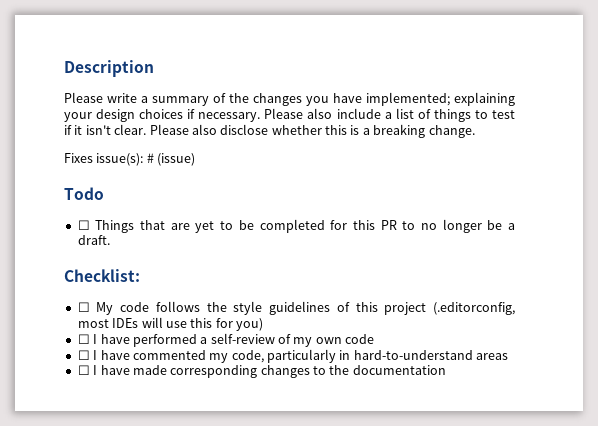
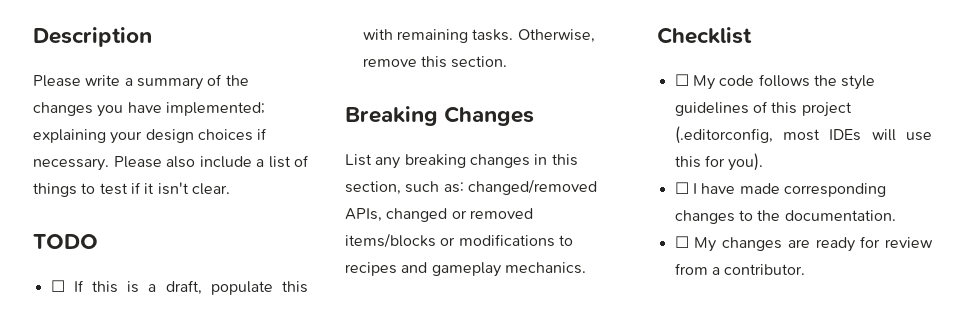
- Please also include a list of things to test if it isn't clear. Please also disclose whether this is a breaking change.
- Fixes issue(s): # (issue)
- Todo
- ☐ Things that are yet to be completed for this PR to no longer be a draft.
- Checklist:
+ Please also include a list of things to test if it isn't clear.
+ TODO
+ ☐ If this is a draft, populate this with remaining tasks. Otherwise, remove this section.
+ Breaking Changes
+ List any breaking changes in this section, such as: changed/removed APIs, changed or removed items/blocks or modifications to recipes and gameplay mechanics.
+ Checklist
- ☐ My code follows the style guidelines of this project (.editorconfig, most IDEs will use this for you)
- ☐ I have performed a self-review of my own code
- ☐ I have commented my code, particularly in hard-to-understand areas
+ ☐ My code follows the style guidelines of this project (.editorconfig, most IDEs will use this for you).
- ☐ I have made corresponding changes to the documentation
+ ☐ I have made corresponding changes to the documentation.
+ ☐ My changes are ready for review from a contributor.

